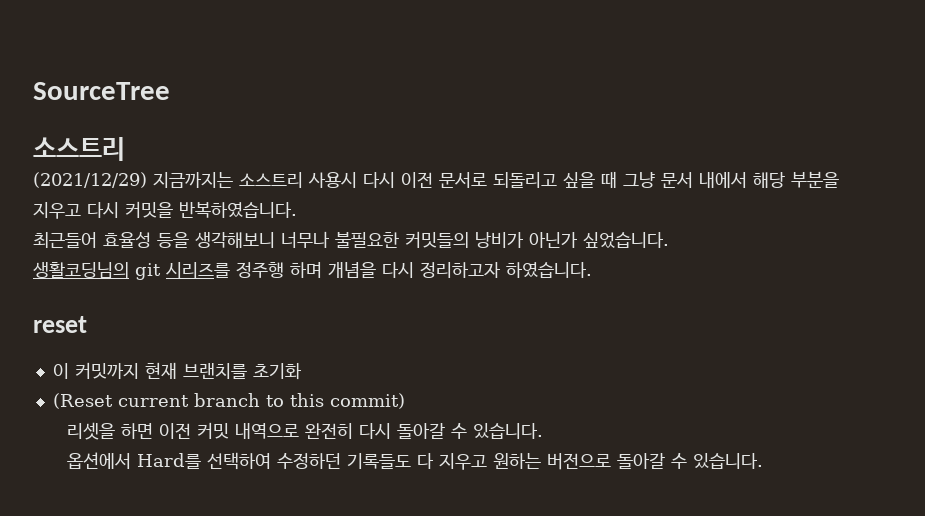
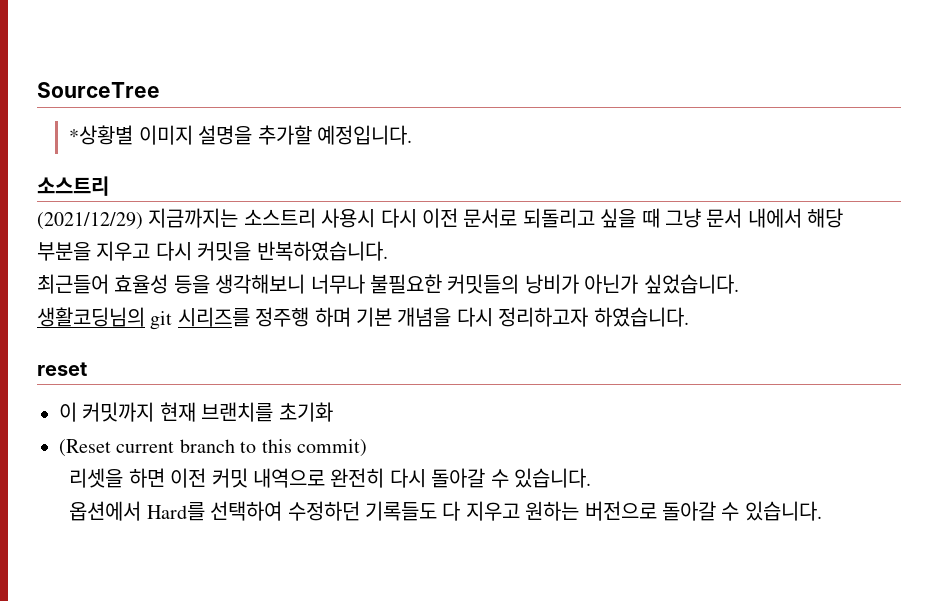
+ *상황별 이미지 설명을 추가할 예정입니다.
- 생활코딩님의 git 시리즈를 정주행 하며 개념을 다시 정리하고자 하였습니다.
+ 생활코딩님의 git 시리즈를 정주행 하며 기본 개념을 다시 정리하고자 하였습니다.

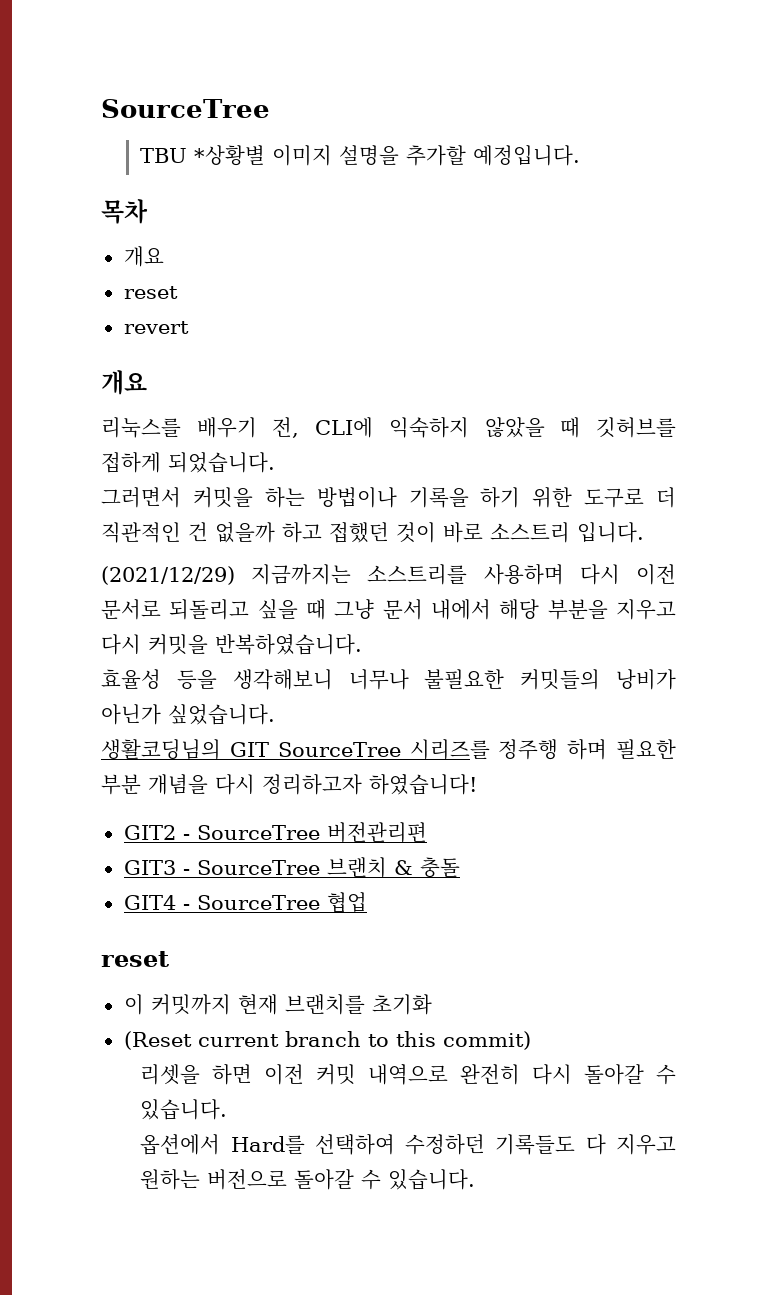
- *상황별 이미지 설명을 추가할 예정입니다.
- 소스트리
+ TBU *상황별 이미지 설명을 추가할 예정입니다.
+ 목차
+ 개요
+ reset
+ revert
+ 개요
+ 리눅스를 배우기 전, CLI에 익숙하지 않았을 때 깃허브를 접하게 되었습니다.
+ 그러면서 커밋을 하는 방법이나 기록을 하기 위한 도구로 더 직관적인 건 없을까 하고 접했던 것이 바로 소스트리 입니다.
- (2021/12/29) 지금까지는 소스트리 사용시 다시 이전 문서로 되돌리고 싶을 때 그냥 문서 내에서 해당 부분을 지우고 다시 커밋을 반복하였습니다.
+ (2021/12/29) 지금까지는 소스트리를 사용하며 다시 이전 문서로 되돌리고 싶을 때 그냥 문서 내에서 해당 부분을 지우고 다시 커밋을 반복하였습니다.
- 최근들어 효율성 등을 생각해보니 너무나 불필요한 커밋들의 낭비가 아닌가 싶었습니다.
+ 효율성 등을 생각해보니 너무나 불필요한 커밋들의 낭비가 아닌가 싶었습니다.
- 생활코딩님의 git 시리즈를 정주행 하며 기본 개념을 다시 정리하고자 하였습니다.
+ 생활코딩님의 GIT SourceTree 시리즈를 정주행 하며 필요한 부분 개념을 다시 정리하고자 하였습니다!
+ GIT2 - SourceTree 버전관리편
+ GIT3 - SourceTree 브랜치 & 충돌
+ GIT4 - SourceTree 협업

